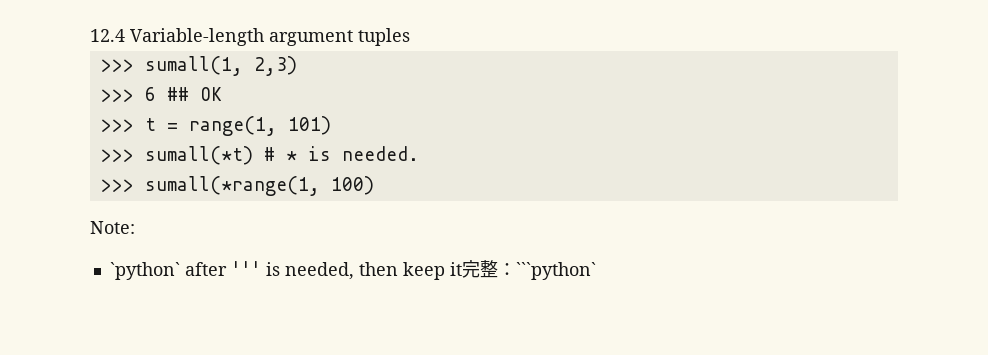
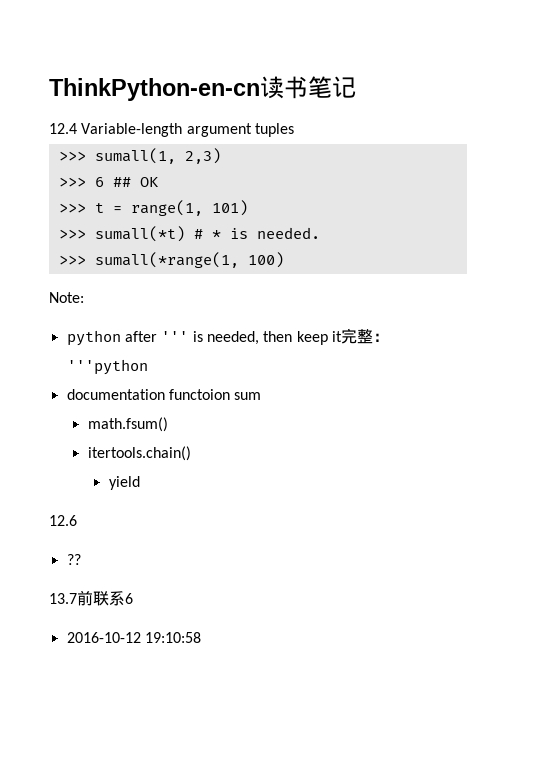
+ ThinkPython-en-cn读书笔记
- `python` after ''' is needed, then keep it完整：```python`
+ python after ''' is needed, then keep it完整：'''python
+ documentation functoion sum
+ math.fsum()
+ itertools.chain()
+ yield
+ 12.6
+ ??
+ 13.7前联系6
+ 2016-10-12 19:10:58

